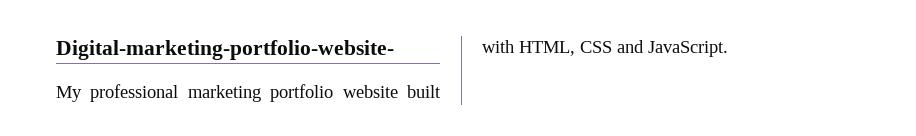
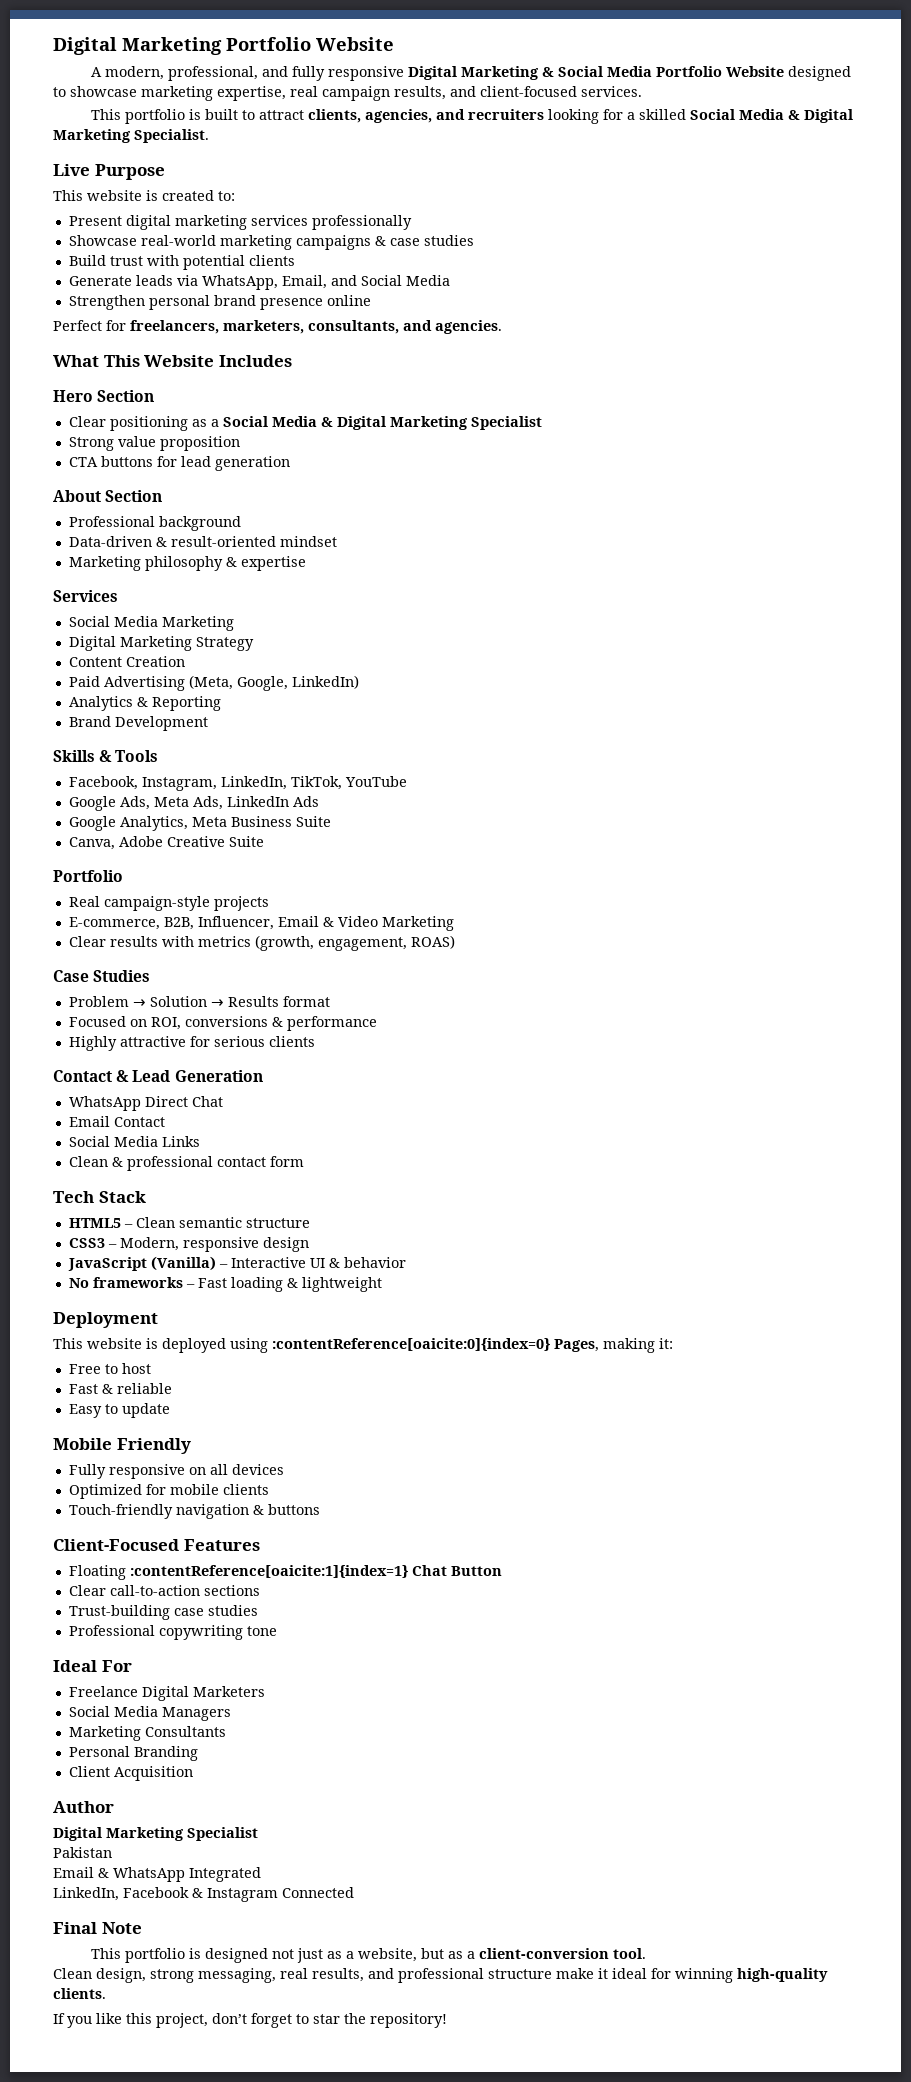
- Digital-marketing-portfolio-website-
- My professional marketing portfolio website built with HTML, CSS and JavaScript.
+ Digital Marketing Portfolio Website
+ A modern, professional, and fully responsive Digital Marketing & Social Media Portfolio Website designed to showcase marketing expertise, real campaign results, and client-focused services.
+ This portfolio is built to attract clients, agencies, and recruiters looking for a skilled Social Media & Digital Marketing Specialist.
+ Live Purpose
+ This website is created to:
+ Present digital marketing services professionally
+ Showcase real-world marketing campaigns & case studies
+ Build trust with potential clients
+ Generate leads via WhatsApp, Email, and Social Media
+ Strengthen personal brand presence online
+ Perfect for freelancers, marketers, consultants, and agencies.
+ What This Website Includes
+ Hero Section
+ Clear positioning as a Social Media & Digital Marketing Specialist
+ Strong value proposition
+ CTA buttons for lead generation
+ About Section
+ Professional background
+ Data-driven & result-oriented mindset
+ Marketing philosophy & expertise
+ Services
+ Social Media Marketing
+ Digital Marketing Strategy
+ Content Creation
+ Paid Advertising (Meta, Google, LinkedIn)
+ Analytics & Reporting
+ Brand Development
+ Skills & Tools
+ Facebook, Instagram, LinkedIn, TikTok, YouTube
+ Google Ads, Meta Ads, LinkedIn Ads
+ Google Analytics, Meta Business Suite
+ Canva, Adobe Creative Suite
+ Portfolio
+ Real campaign-style projects
+ E-commerce, B2B, Influencer, Email & Video Marketing
+ Clear results with metrics (growth, engagement, ROAS)
+ Case Studies
+ Problem → Solution → Results format
+ Focused on ROI, conversions & performance
+ Highly attractive for serious clients
+ Contact & Lead Generation
+ WhatsApp Direct Chat
+ Email Contact
+ Social Media Links
+ Clean & professional contact form
+ Tech Stack
+ HTML5 – Clean semantic structure
+ CSS3 – Modern, responsive design
+ JavaScript (Vanilla) – Interactive UI & behavior
+ No frameworks – Fast loading & lightweight
+ Deployment
+ This website is deployed using :contentReference[oaicite:0]{index=0} Pages, making it:
+ Free to host
+ Fast & reliable
+ Easy to update
+ Mobile Friendly
+ Fully responsive on all devices
+ Optimized for mobile clients
+ Touch-friendly navigation & buttons
+ Client-Focused Features
+ Floating :contentReference[oaicite:1]{index=1} Chat Button
+ Clear call-to-action sections
+ Trust-building case studies
+ Professional copywriting tone
+ Ideal For
+ Freelance Digital Marketers
+ Social Media Managers
+ Marketing Consultants
+ Personal Branding
+ Client Acquisition
+ Author
+ Digital Marketing Specialist
+ Pakistan
+ Email & WhatsApp Integrated
+ LinkedIn, Facebook & Instagram Connected
+ Final Note
+ This portfolio is designed not just as a website, but as a client-conversion tool.
+ Clean design, strong messaging, real results, and professional structure make it ideal for winning high-quality clients.
+ If you like this project, don’t forget to star the repository!

